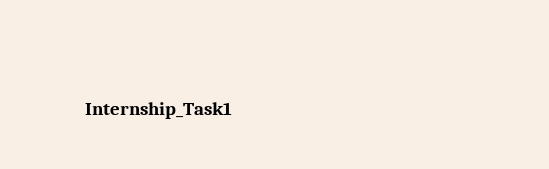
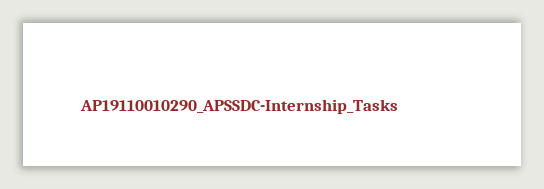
- Internship_Task1
+ AP19110010290_APSSDC-Internship_Tasks

